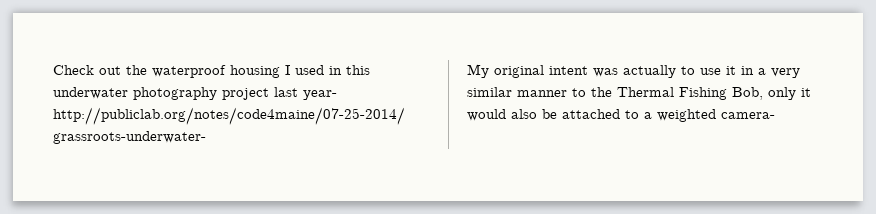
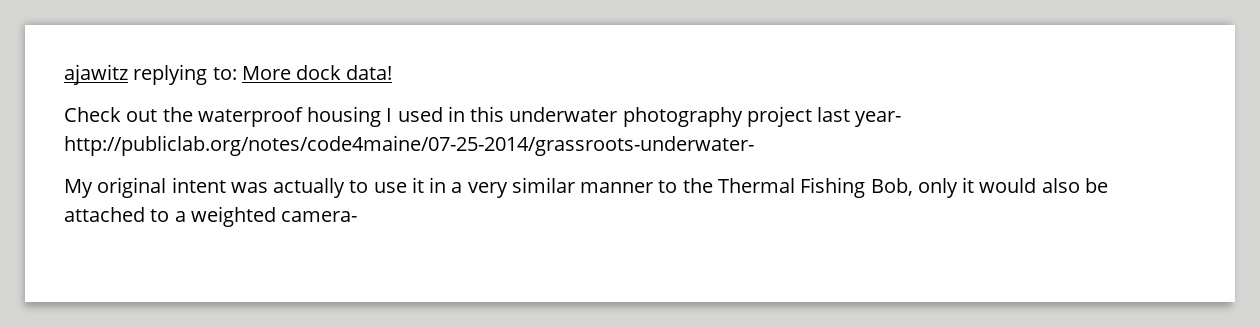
+ ajawitz replying to: More dock data!

